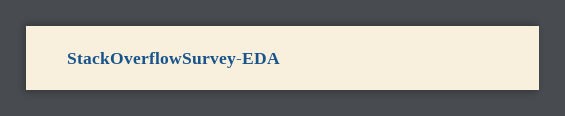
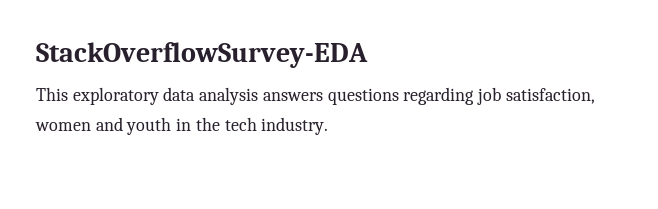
+ This exploratory data analysis answers questions regarding job satisfaction, women and youth in the tech industry.

